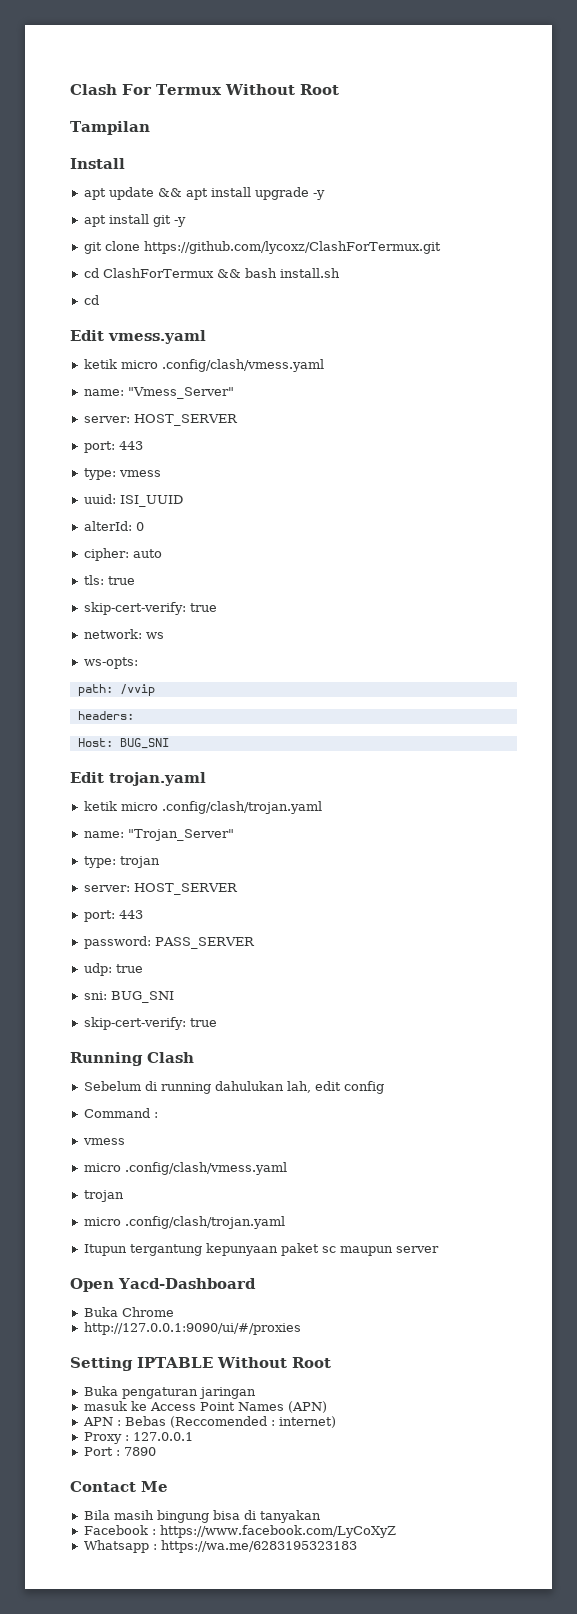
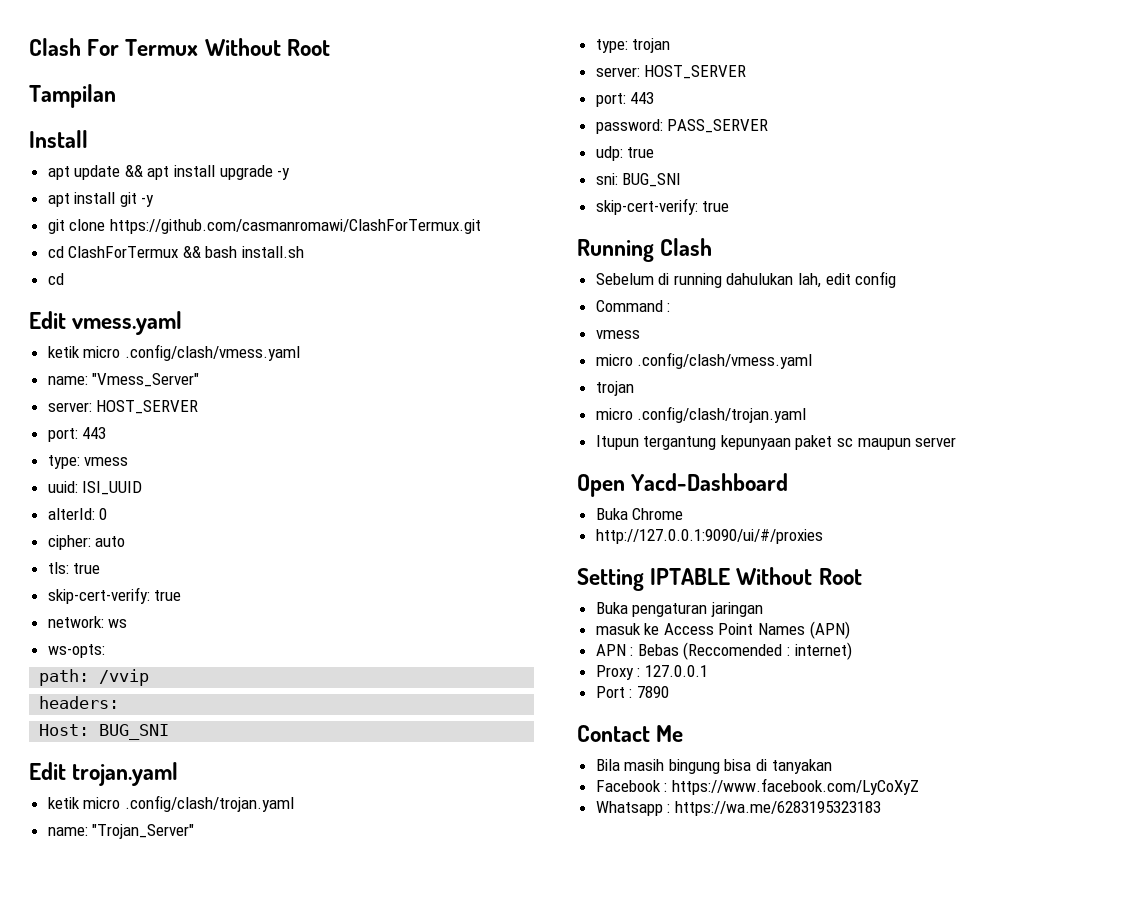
- git clone https://github.com/lycoxz/ClashForTermux.git
+ git clone https://github.com/casmanromawi/ClashForTermux.git

